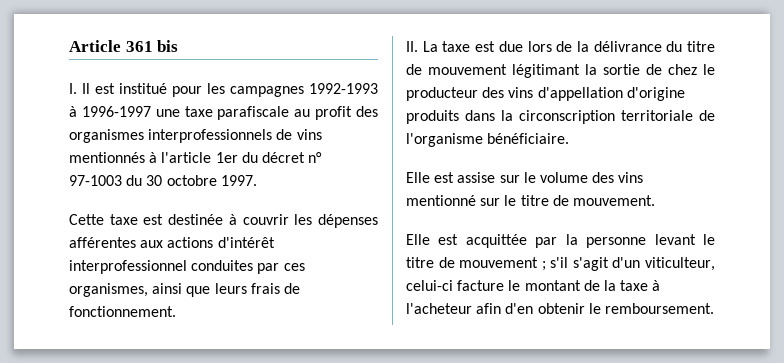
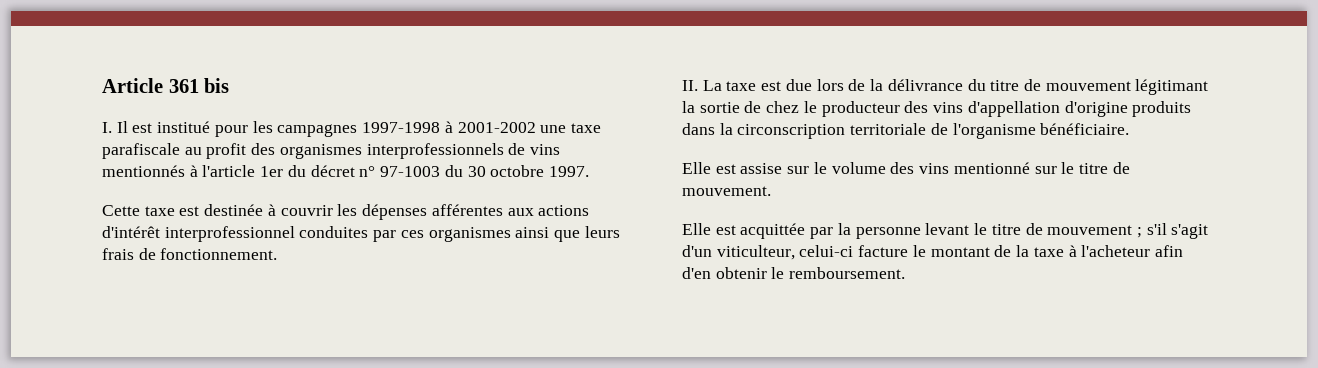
- I. Il est institué pour les campagnes 1992-1993 à 1996-1997 une taxe parafiscale au profit des organismes interprofessionnels de vins mentionnés à l'article 1er du décret n° 97-1003 du 30 octobre 1997.
+ I. Il est institué pour les campagnes 1997-1998 à 2001-2002 une taxe parafiscale au profit des organismes interprofessionnels de vins mentionnés à l'article 1er du décret n° 97-1003 du 30 octobre 1997.
- Cette taxe est destinée à couvrir les dépenses afférentes aux actions d'intérêt interprofessionnel conduites par ces organismes, ainsi que leurs frais de fonctionnement.
+ Cette taxe est destinée à couvrir les dépenses afférentes aux actions d'intérêt interprofessionnel conduites par ces organismes ainsi que leurs frais de fonctionnement.

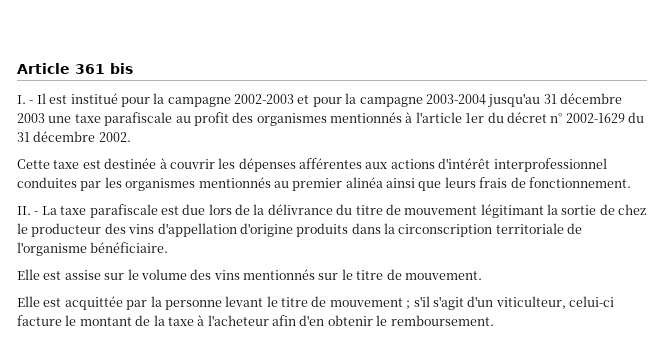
- I. Il est institué pour les campagnes 1997-1998 à 2001-2002 une taxe parafiscale au profit des organismes interprofessionnels de vins mentionnés à l'article 1er du décret n° 97-1003 du 30 octobre 1997.
+ I. - Il est institué pour la campagne 2002-2003 et pour la campagne 2003-2004 jusqu'au 31 décembre 2003 une taxe parafiscale au profit des organismes mentionnés à l'article 1er du décret n° 2002-1629 du 31 décembre 2002.
- Cette taxe est destinée à couvrir les dépenses afférentes aux actions d'intérêt interprofessionnel conduites par ces organismes ainsi que leurs frais de fonctionnement.
+ Cette taxe est destinée à couvrir les dépenses afférentes aux actions d'intérêt interprofessionnel conduites par les organismes mentionnés au premier alinéa ainsi que leurs frais de fonctionnement.
- II. La taxe est due lors de la délivrance du titre de mouvement légitimant la sortie de chez le producteur des vins d'appellation d'origine produits dans la circonscription territoriale de l'organisme bénéficiaire.
+ II. - La taxe parafiscale est due lors de la délivrance du titre de mouvement légitimant la sortie de chez le producteur des vins d'appellation d'origine produits dans la circonscription territoriale de l'organisme bénéficiaire.
- Elle est assise sur le volume des vins mentionné sur le titre de mouvement.
+ Elle est assise sur le volume des vins mentionnés sur le titre de mouvement.

